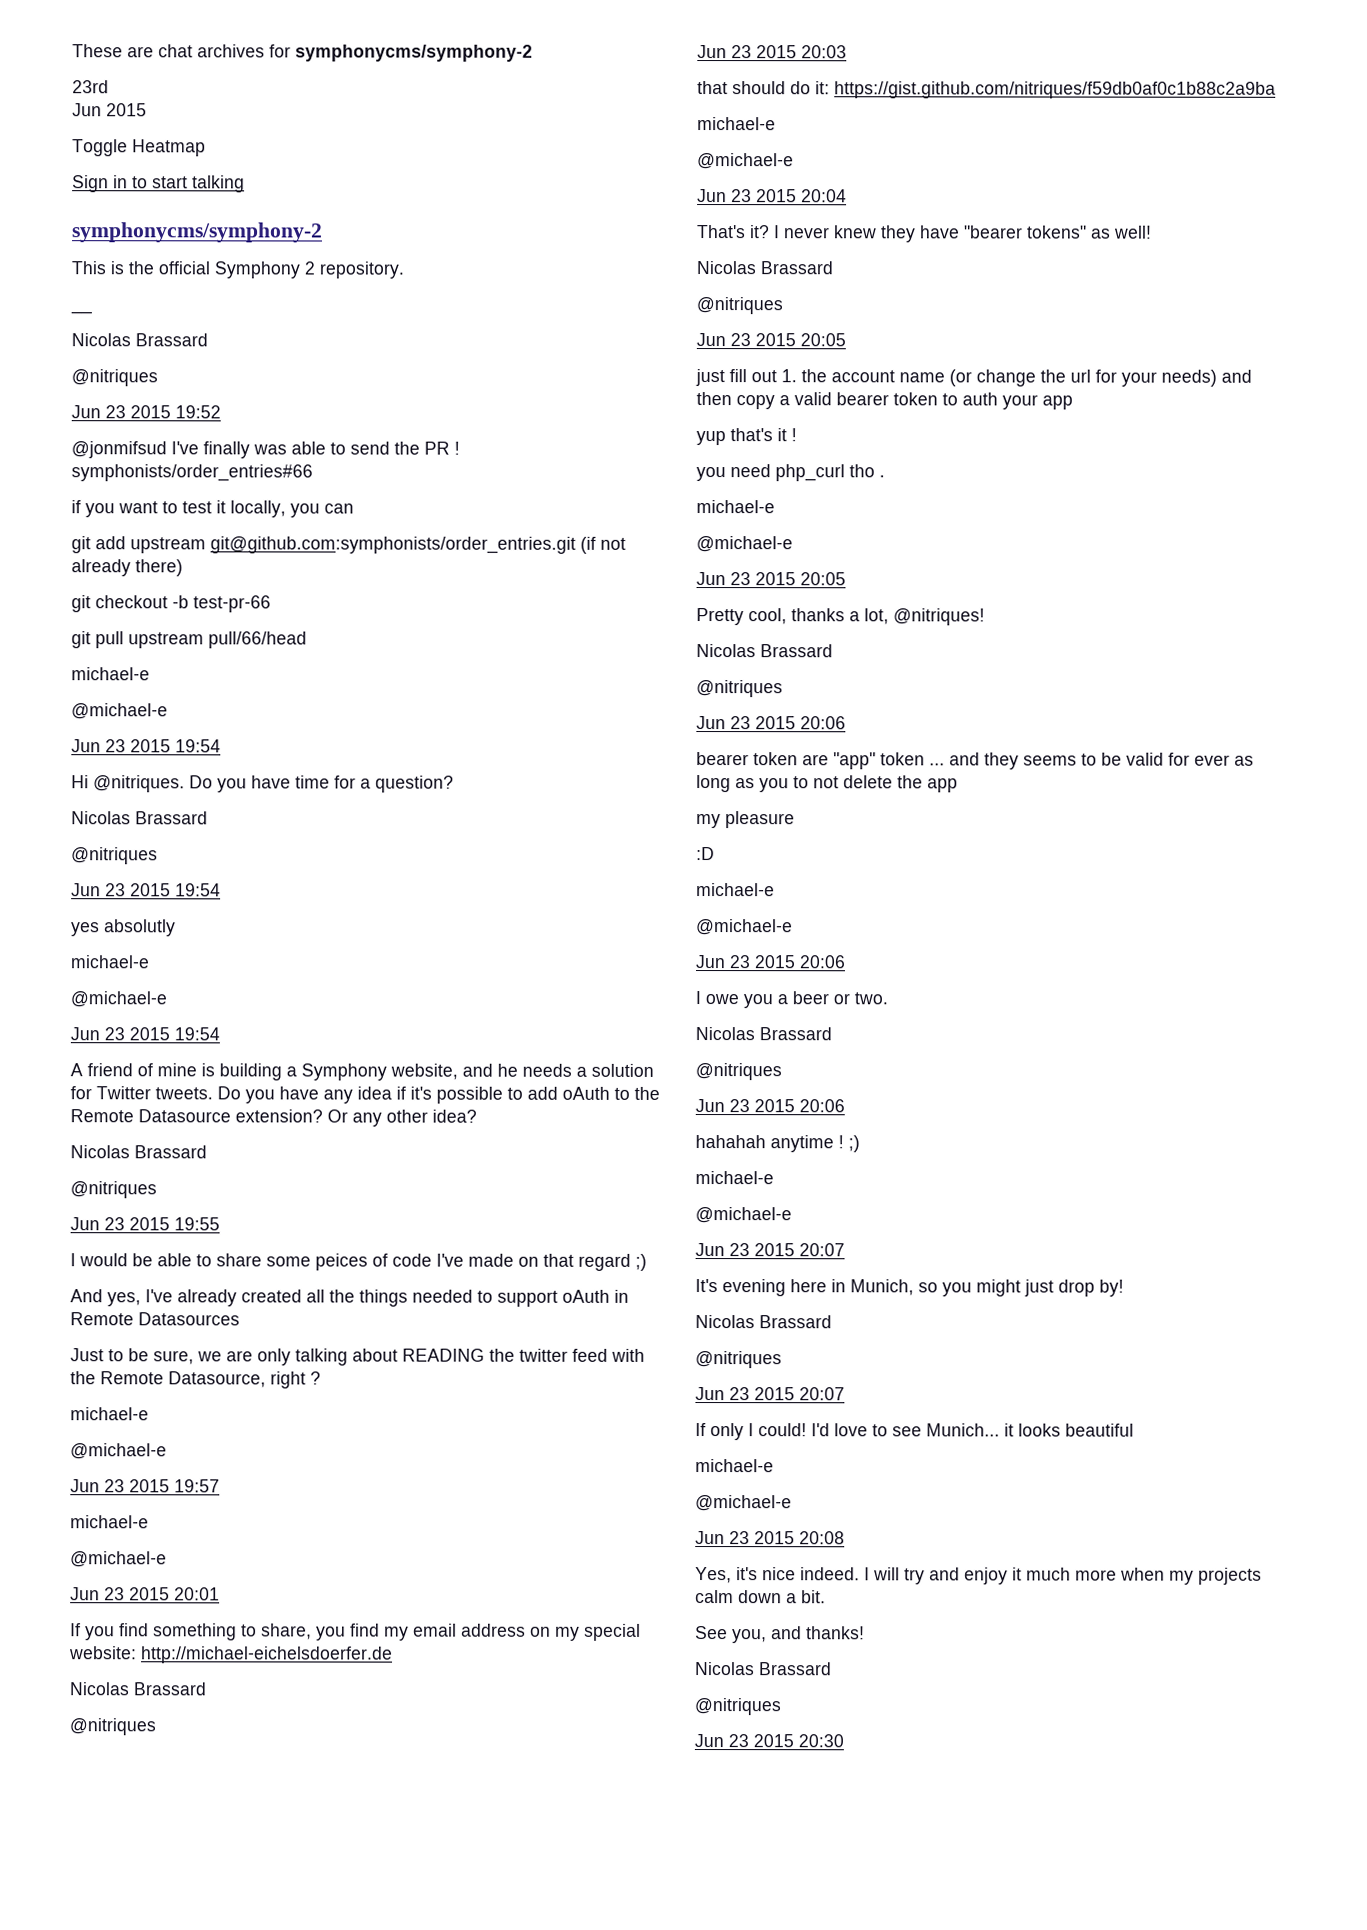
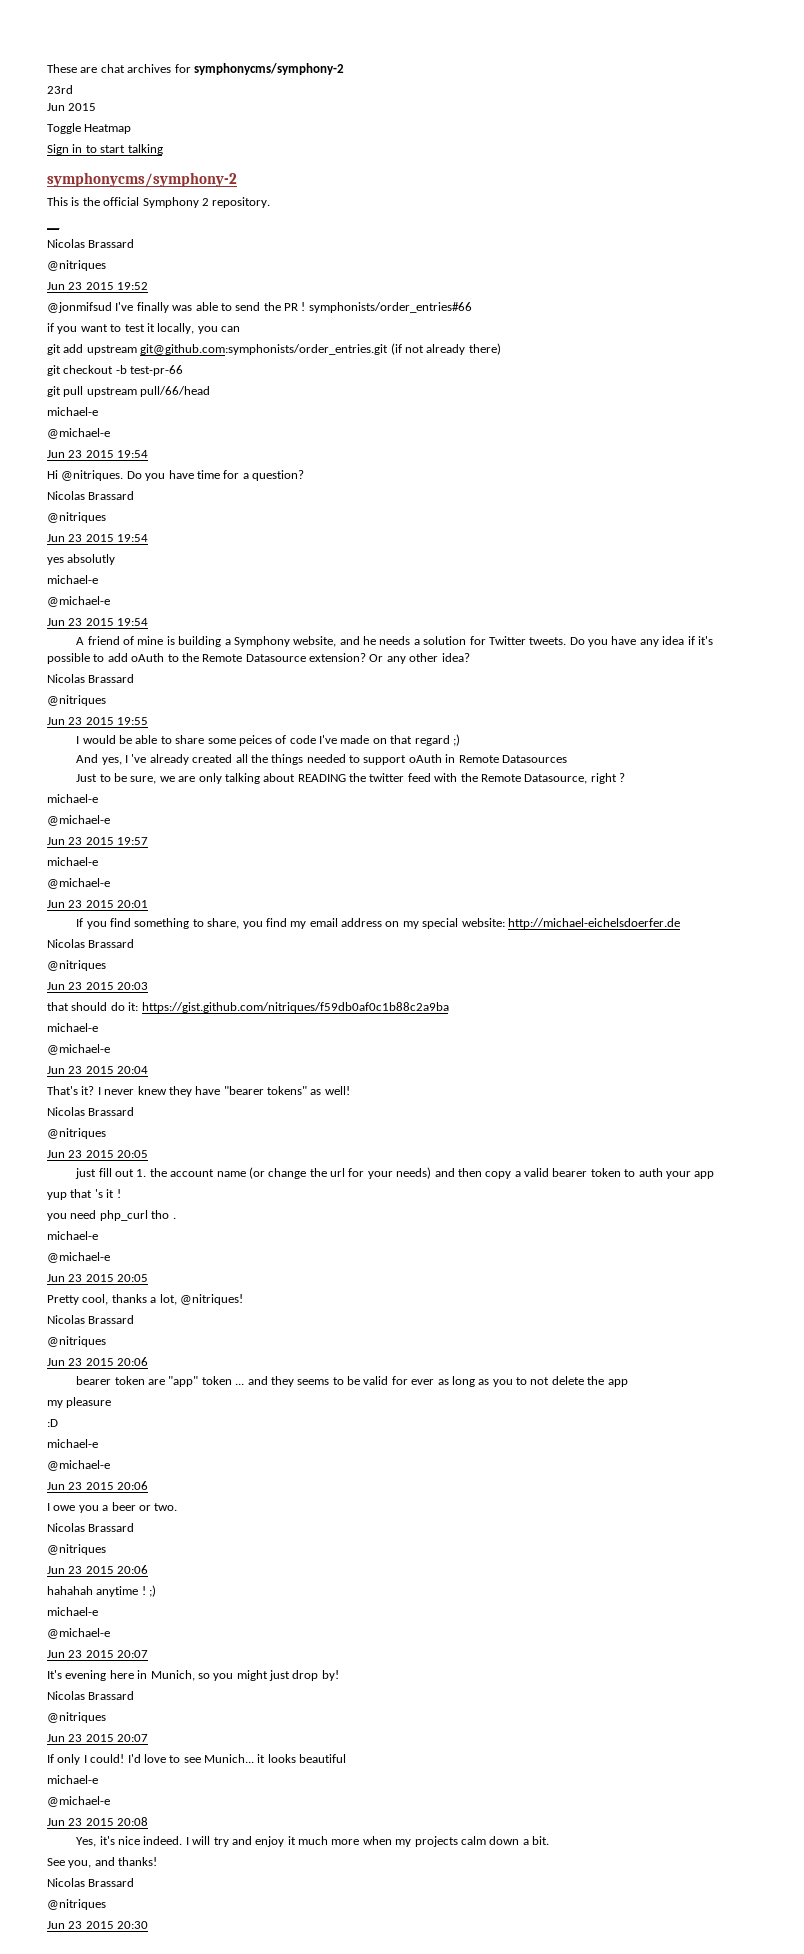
- And yes, I've already created all the things needed to support oAuth in Remote Datasources
+ And yes, I 've already created all the things needed to support oAuth in Remote Datasources
- yup that's it !
+ yup that 's it !

